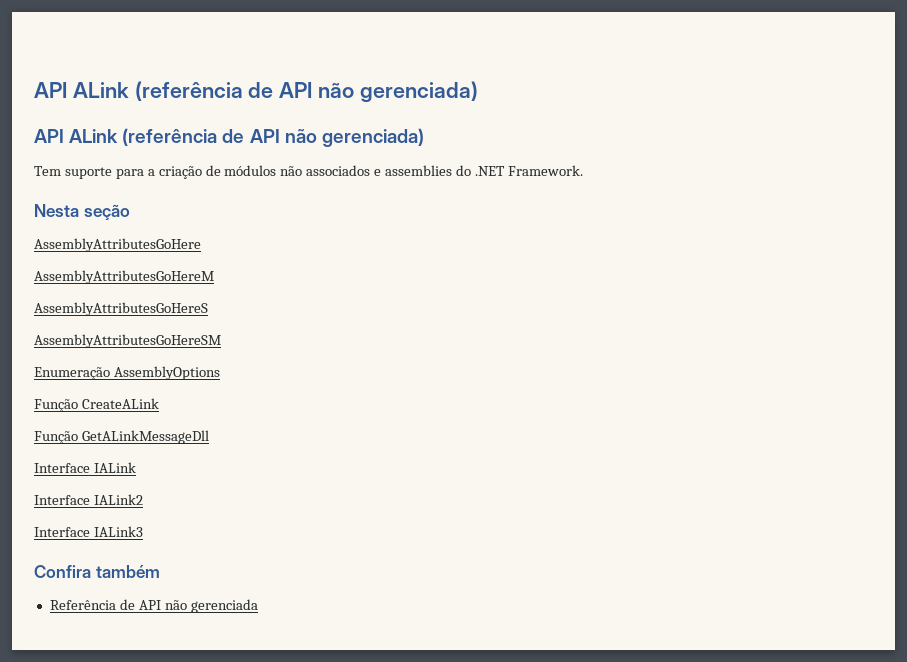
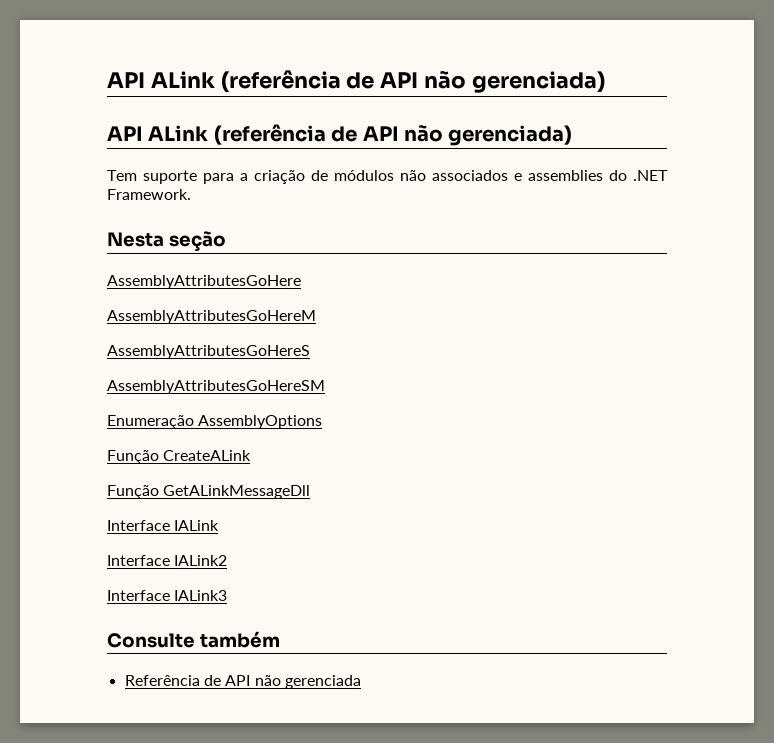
- Confira também
+ Consulte também

